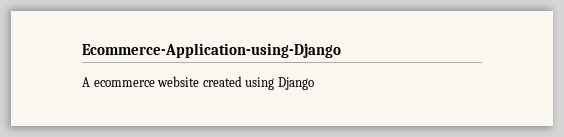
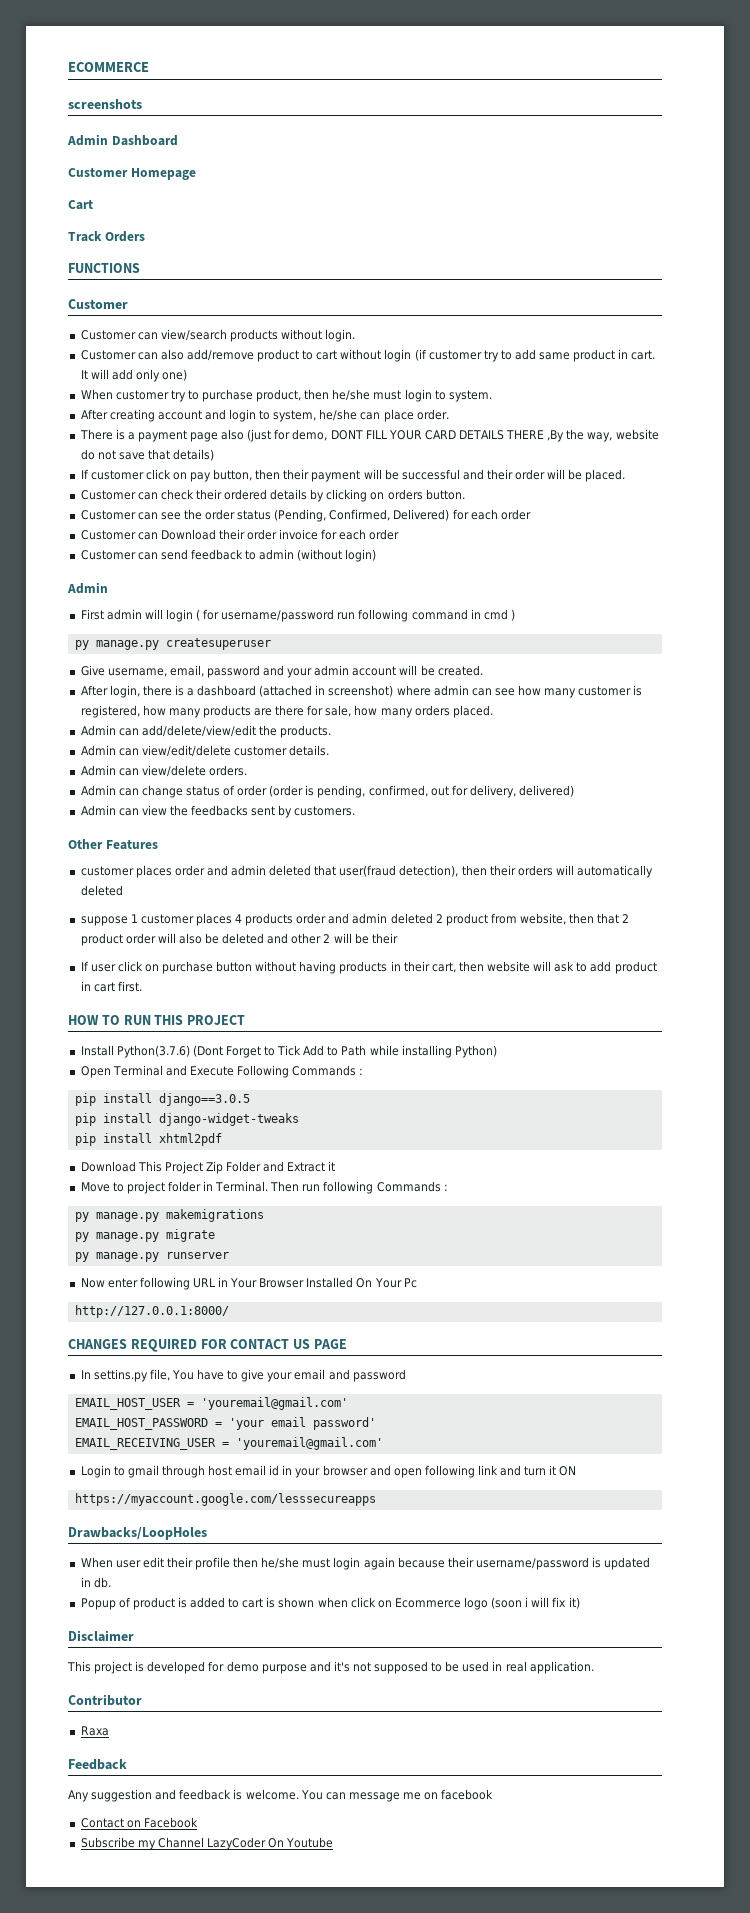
- Ecommerce-Application-using-Django
- A ecommerce website created using Django
+ ECOMMERCE
+ screenshots
+ Admin Dashboard
+ Customer Homepage
+ Cart
+ Track Orders
+ FUNCTIONS
+ Customer
+ Customer can view/search products without login.
+ Customer can also add/remove product to cart without login (if customer try to add same product in cart. It will add only one)
+ When customer try to purchase product, then he/she must login to system.
+ After creating account and login to system, he/she can place order.
+ There is a payment page also (just for demo, DONT FILL YOUR CARD DETAILS THERE ,By the way, website do not save that details)
+ If customer click on pay button, then their payment will be successful and their order will be placed.
+ Customer can check their ordered details by clicking on orders button.
+ Customer can see the order status (Pending, Confirmed, Delivered) for each order
+ Customer can Download their order invoice for each order
+ Customer can send feedback to admin (without login)
+ Admin
+ First admin will login ( for username/password run following command in cmd )
+ py manage.py createsuperuser
+ Give username, email, password and your admin account will be created.
+ After login, there is a dashboard (attached in screenshot) where admin can see how many customer is registered, how many products are there for sale, how many orders placed.
+ Admin can add/delete/view/edit the products.
+ Admin can view/edit/delete customer details.
+ Admin can view/delete orders.
+ Admin can change status of order (order is pending, confirmed, out for delivery, delivered)
+ Admin can view the feedbacks sent by customers.
+ Other Features
+ customer places order and admin deleted that user(fraud detection), then their orders will automatically deleted
+ suppose 1 customer places 4 products order and admin deleted 2 product from website, then that 2 product order will also be deleted and other 2 will be their
+ If user click on purchase button without having products in their cart, then website will ask to add product in cart first.
+ HOW TO RUN THIS PROJECT
+ Install Python(3.7.6) (Dont Forget to Tick Add to Path while installing Python)
+ Open Terminal and Execute Following Commands :
+ pip install django==3.0.5
+ pip install django-widget-tweaks
+ pip install xhtml2pdf
+ Download This Project Zip Folder and Extract it
+ Move to project folder in Terminal. Then run following Commands :
+ py manage.py makemigrations
+ py manage.py migrate
+ py manage.py runserver
+ Now enter following URL in Your Browser Installed On Your Pc
+ http://127.0.0.1:8000/
+ CHANGES REQUIRED FOR CONTACT US PAGE
+ In settins.py file, You have to give your email and password
+ EMAIL_HOST_USER = 'youremail@gmail.com'
+ EMAIL_HOST_PASSWORD = 'your email password'
+ EMAIL_RECEIVING_USER = 'youremail@gmail.com'
+ Login to gmail through host email id in your browser and open following link and turn it ON
+ https://myaccount.google.com/lesssecureapps
+ Drawbacks/LoopHoles
+ When user edit their profile then he/she must login again because their username/password is updated in db.
+ Popup of product is added to cart is shown when click on Ecommerce logo (soon i will fix it)
+ Disclaimer
+ This project is developed for demo purpose and it's not supposed to be used in real application.
+ Contributor
+ Raxa
+ Feedback
+ Any suggestion and feedback is welcome. You can message me on facebook
+ Contact on Facebook
+ Subscribe my Channel LazyCoder On Youtube

